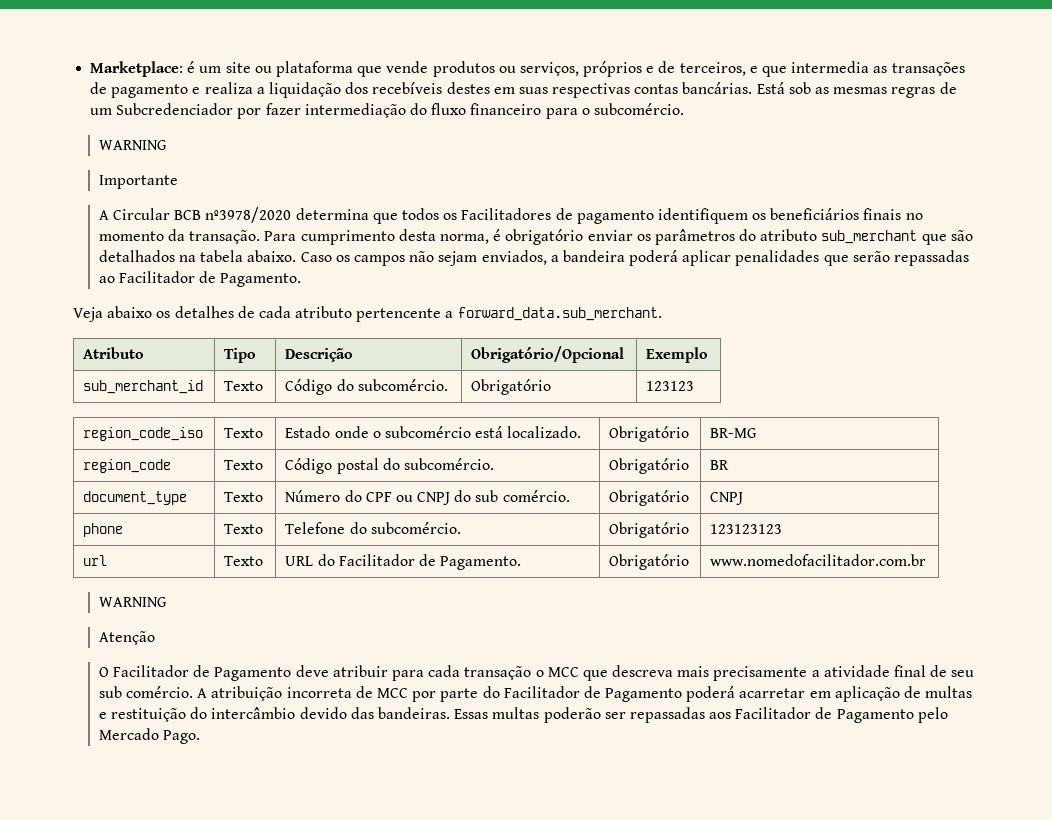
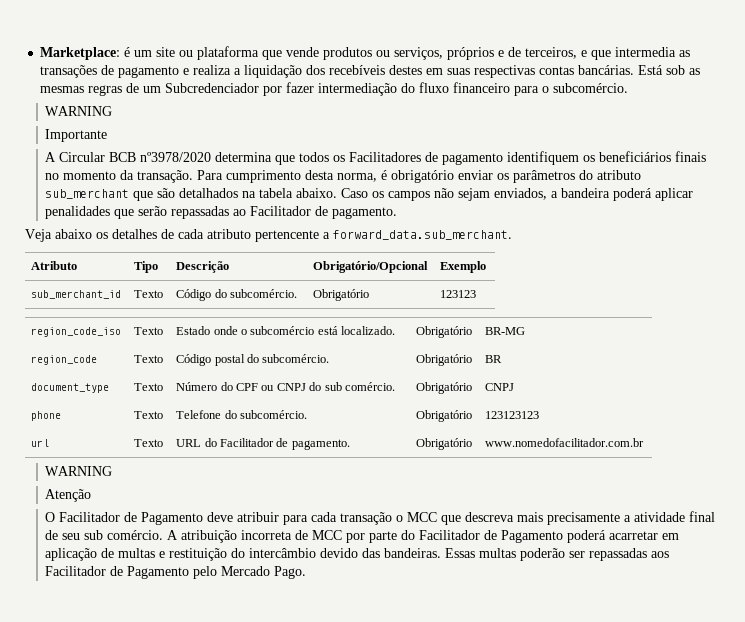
- Caso os campos não sejam enviados, a bandeira poderá aplicar penalidades que serão repassadas ao Facilitador de Pagamento.
+ Caso os campos não sejam enviados, a bandeira poderá aplicar penalidades que serão repassadas ao Facilitador de pagamento.
- url | Texto | URL do Facilitador de Pagamento. | Obrigatório | www.nomedofacilitador.com.br
+ url | Texto | URL do Facilitador de pagamento. | Obrigatório | www.nomedofacilitador.com.br

